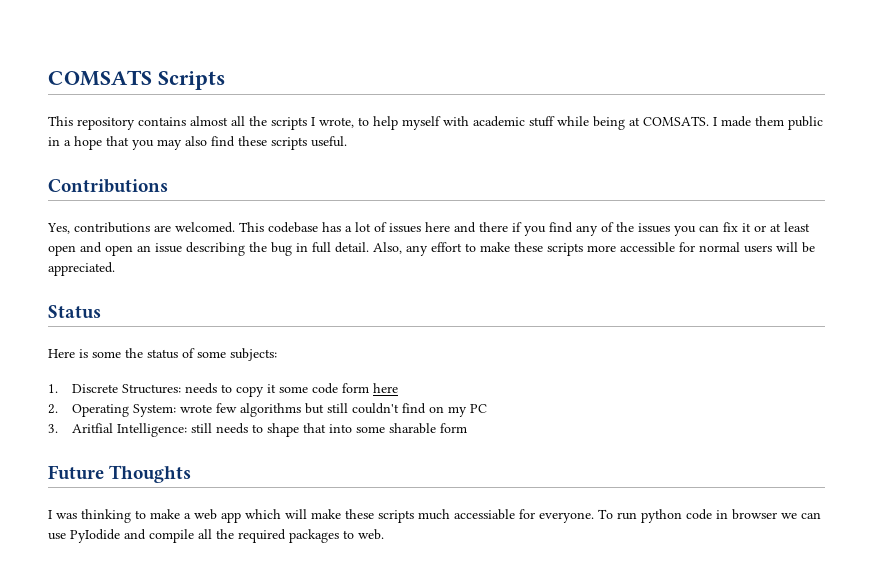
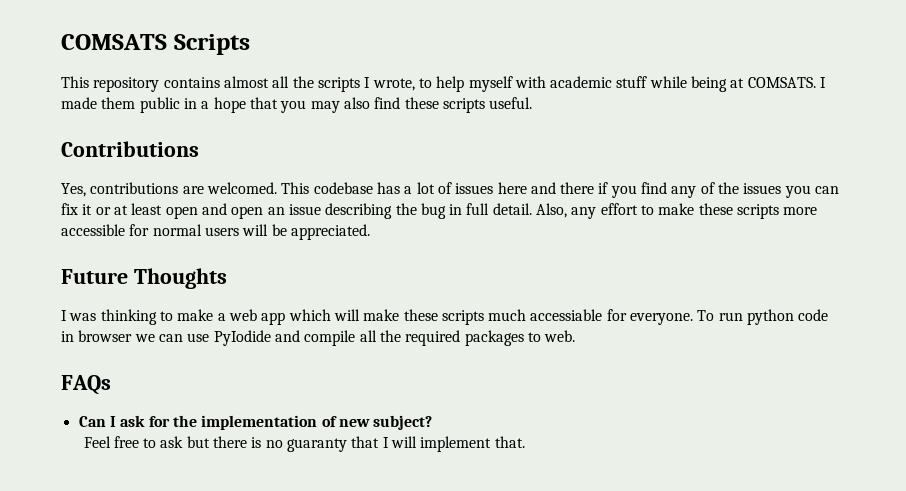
- Status
- Here is some the status of some subjects:
- 1. Discrete Structures: needs to copy it some code form here
- 2. Operating System: wrote few algorithms but still couldn't find on my PC
- 3. Aritfial Intelligence: still needs to shape that into some sharable form
+ FAQs
+ Can I ask for the implementation of new subject?
+ Feel free to ask but there is no guaranty that I will implement that.

